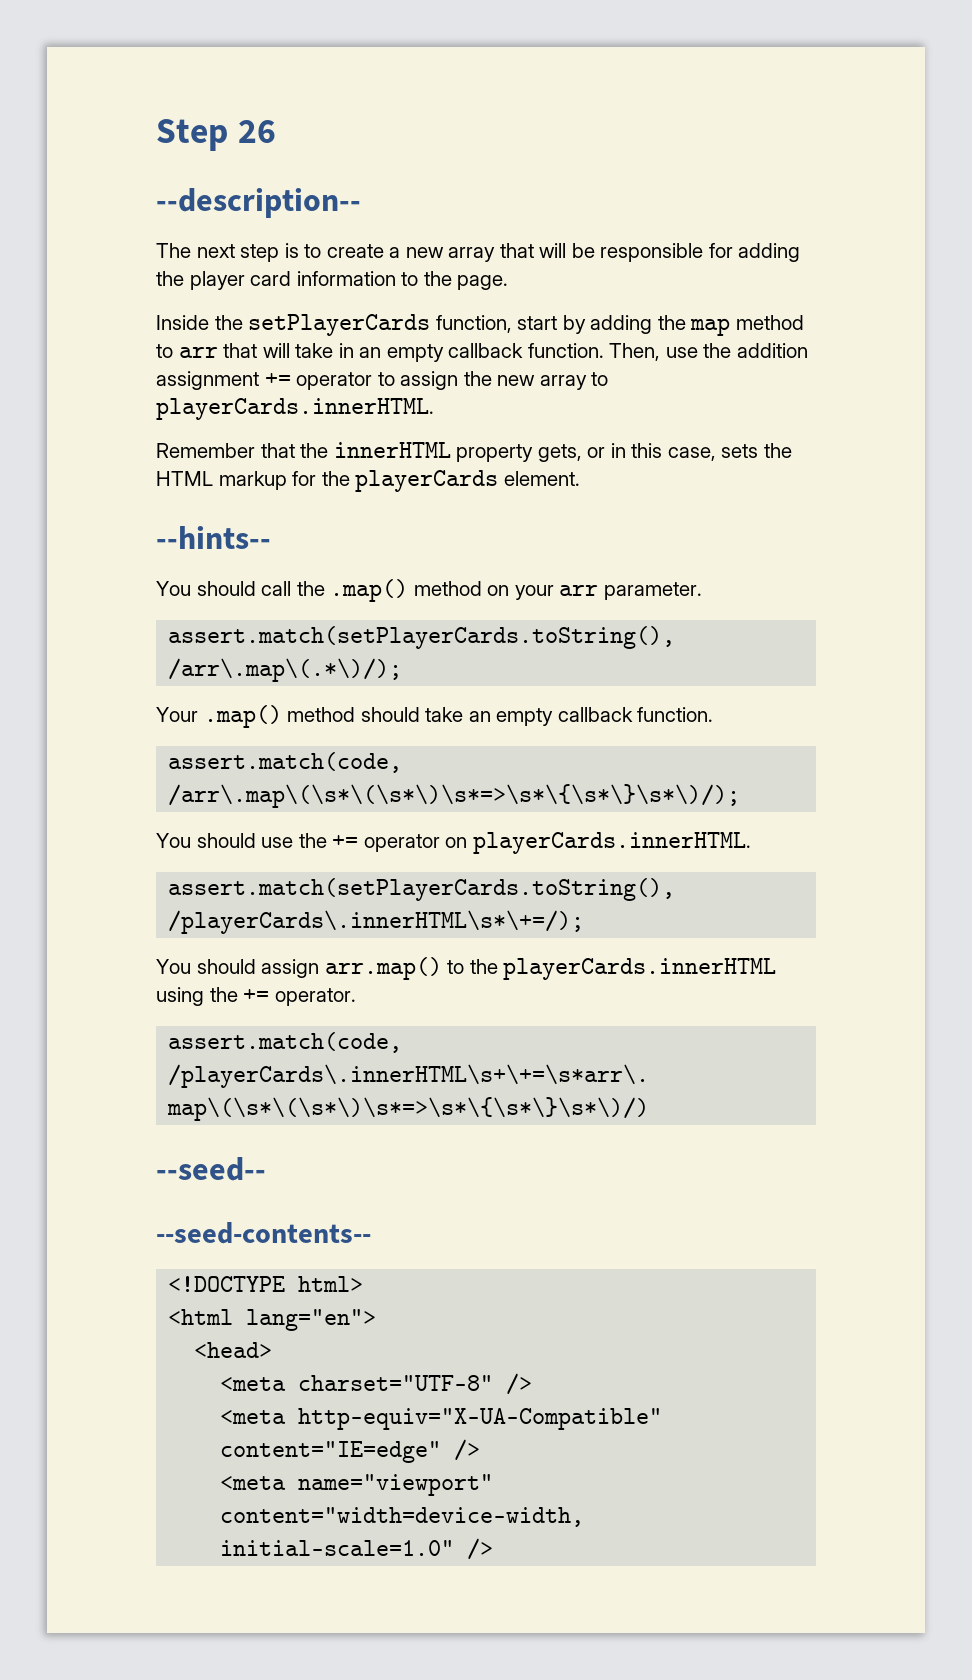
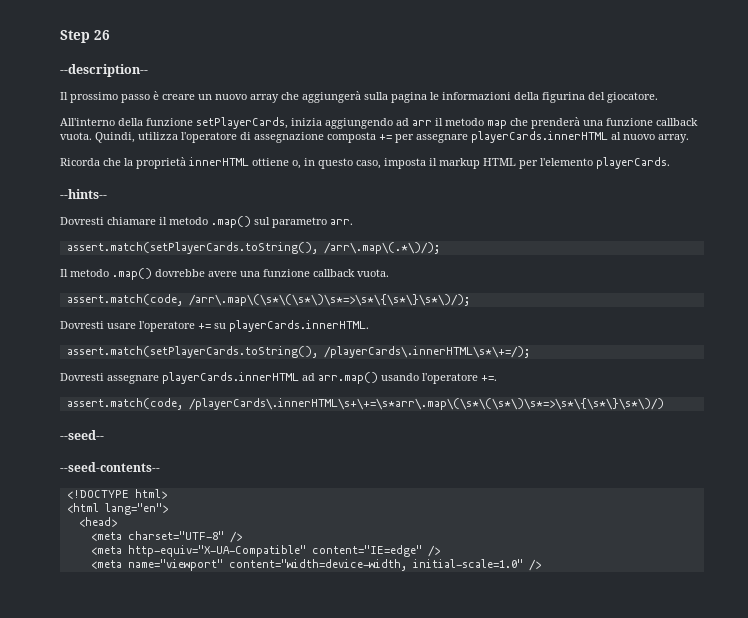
- The next step is to create a new array that will be responsible for adding the player card information to the page.
- Inside the setPlayerCards function, start by adding the map method to arr that will take in an empty callback function. Then, use the addition assignment += operator to assign the new array to playerCards.innerHTML.
- Remember that the innerHTML property gets, or in this case, sets the HTML markup for the playerCards element.
+ Il prossimo passo è creare un nuovo array che aggiungerà sulla pagina le informazioni della figurina del giocatore.
+ All'interno della funzione setPlayerCards, inizia aggiungendo ad arr il metodo map che prenderà una funzione callback vuota. Quindi, utilizza l'operatore di assegnazione composta += per assegnare playerCards.innerHTML al nuovo array.
+ Ricorda che la proprietà innerHTML ottiene o, in questo caso, imposta il markup HTML per l'elemento playerCards.
  --hints--
- You should call the .map() method on your arr parameter.
+ Dovresti chiamare il metodo .map() sul parametro arr.
  assert.match(setPlayerCards.toString(), /arr\.map\(.*\)/);
- Your .map() method should take an empty callback function.
+ Il metodo .map() dovrebbe avere una funzione callback vuota.
  assert.match(code, /arr\.map\(\s*\(\s*\)\s*=>\s*\{\s*\}\s*\)/);
- You should use the += operator on playerCards.innerHTML.
+ Dovresti usare l'operatore += su playerCards.innerHTML.
  assert.match(setPlayerCards.toString(), /playerCards\.innerHTML\s*\+=/);
- You should assign arr.map() to the playerCards.innerHTML using the += operator.
+ Dovresti assegnare playerCards.innerHTML ad arr.map() usando l'operatore +=.

